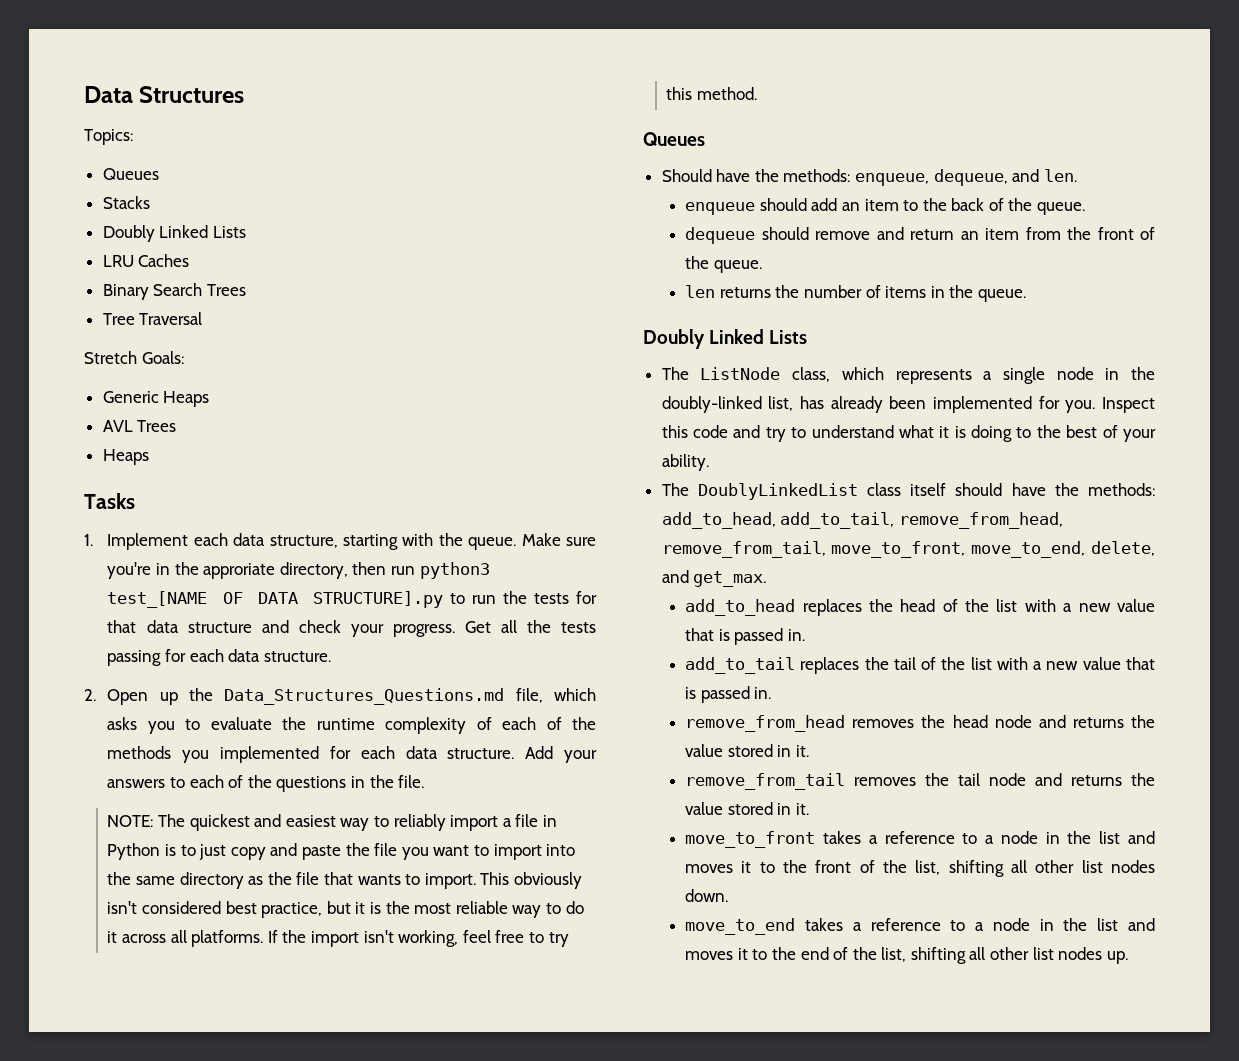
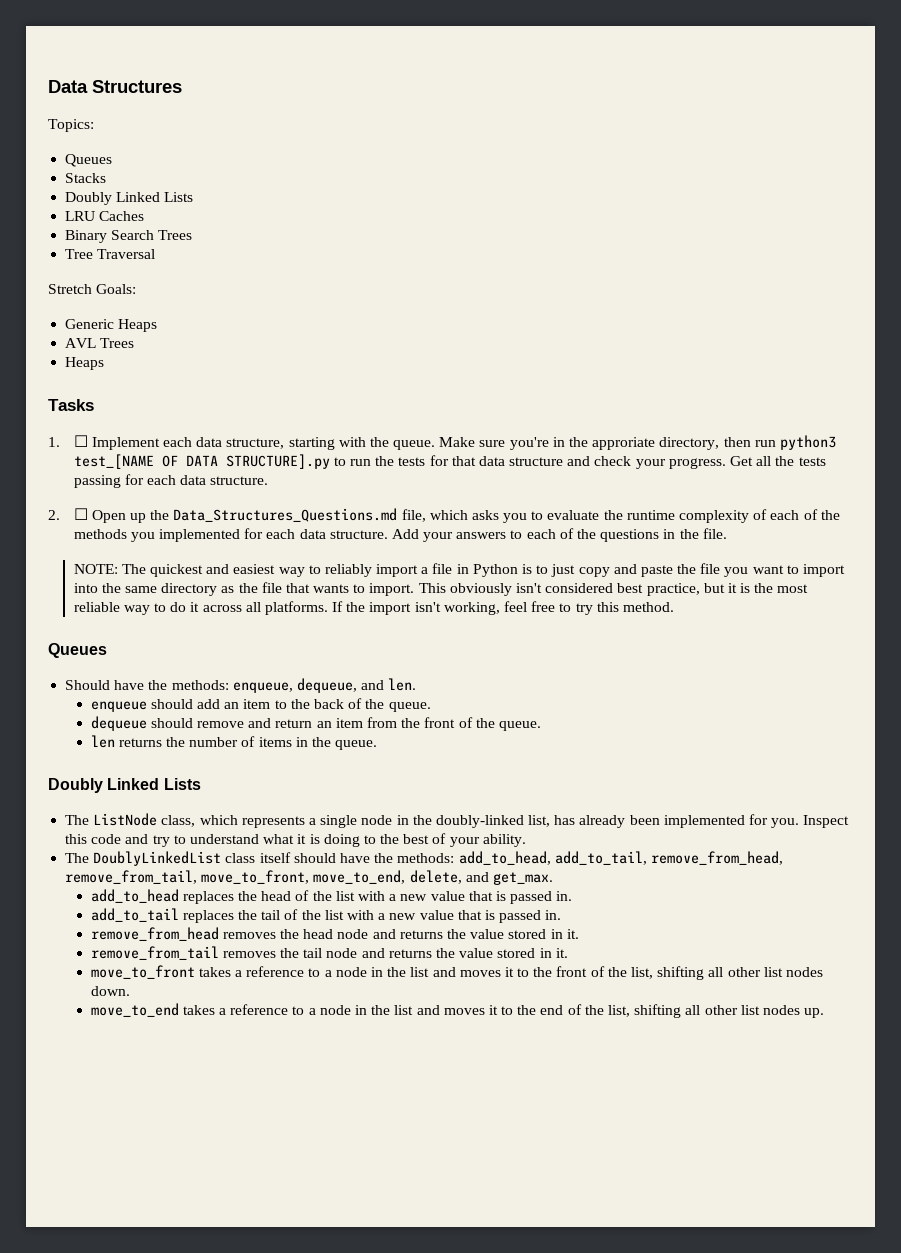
- 1. Implement each data structure, starting with the queue.
+ 1. ☐ Implement each data structure, starting with the queue.
- 2. Open up the Data_Structures_Questions.md file, which asks you to evaluate the runtime complexity of each of the methods you implemented for each data structure.
+ 2. ☐ Open up the Data_Structures_Questions.md file, which asks you to evaluate the runtime complexity of each of the methods you implemented for each data structure.

